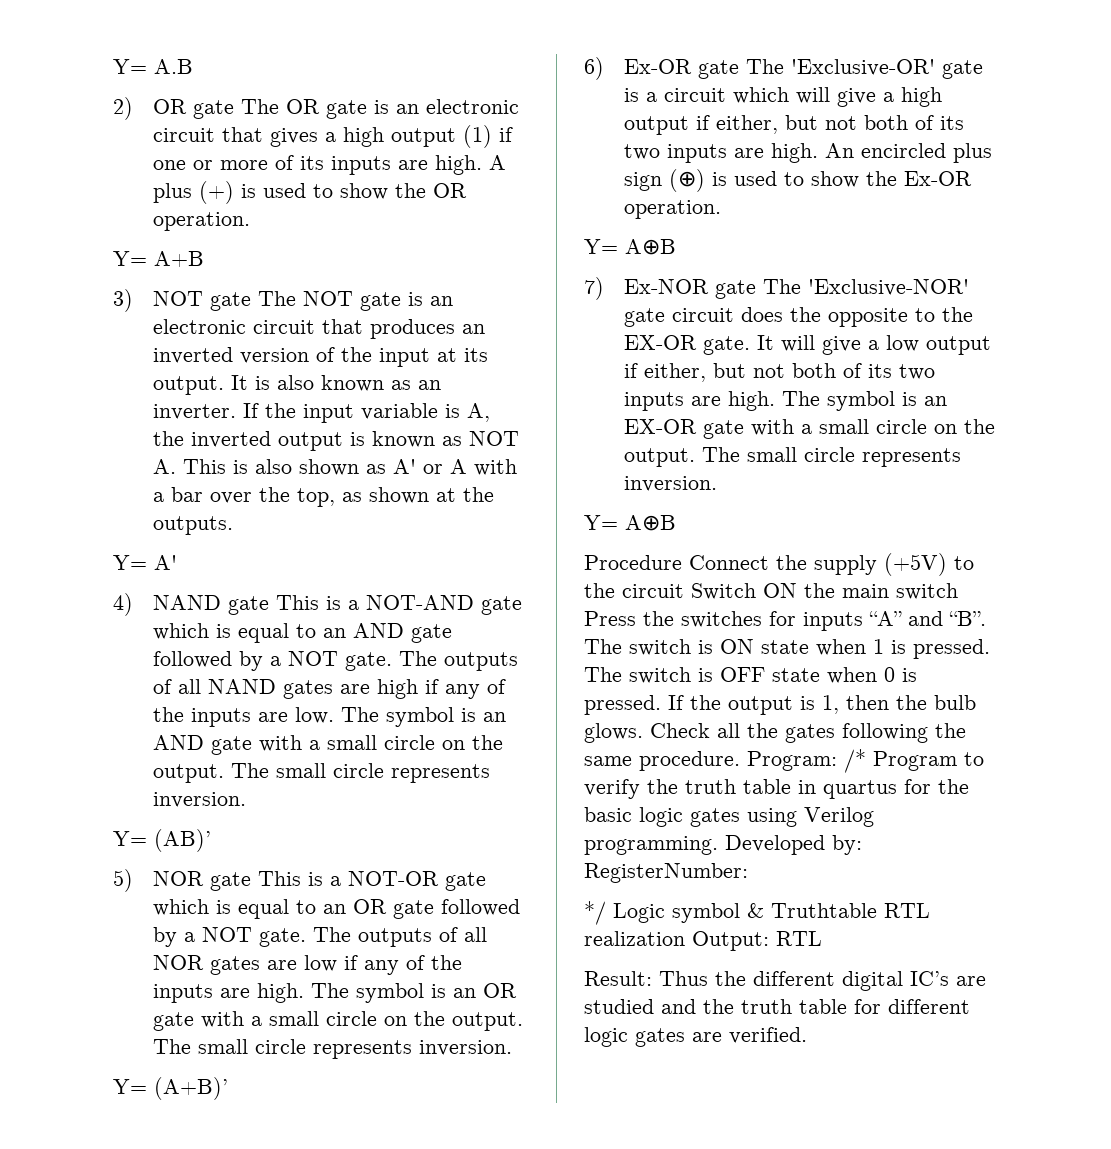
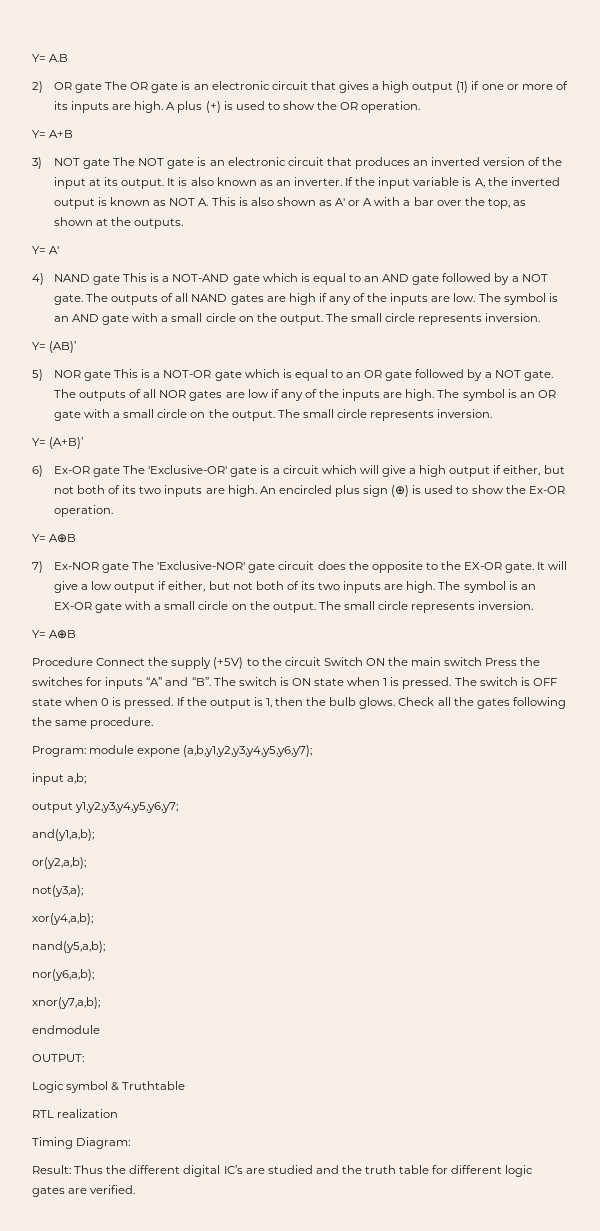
- Check all the gates following the same procedure. Program: /* Program to verify the truth table in quartus for the basic logic gates using Verilog programming. Developed by: RegisterNumber:
- */ Logic symbol & Truthtable RTL realization Output: RTL
+ Check all the gates following the same procedure.
+ Program: module expone (a,b,y1,y2,y3,y4,y5,y6,y7);
+ input a,b;
+ output y1,y2,y3,y4,y5,y6,y7;
+ and(y1,a,b);
+ or(y2,a,b);
+ not(y3,a);
+ xor(y4,a,b);
+ nand(y5,a,b);
+ nor(y6,a,b);
+ xnor(y7,a,b);
+ endmodule
+ OUTPUT:
+ Logic symbol & Truthtable
+ RTL realization
+ Timing Diagram:

